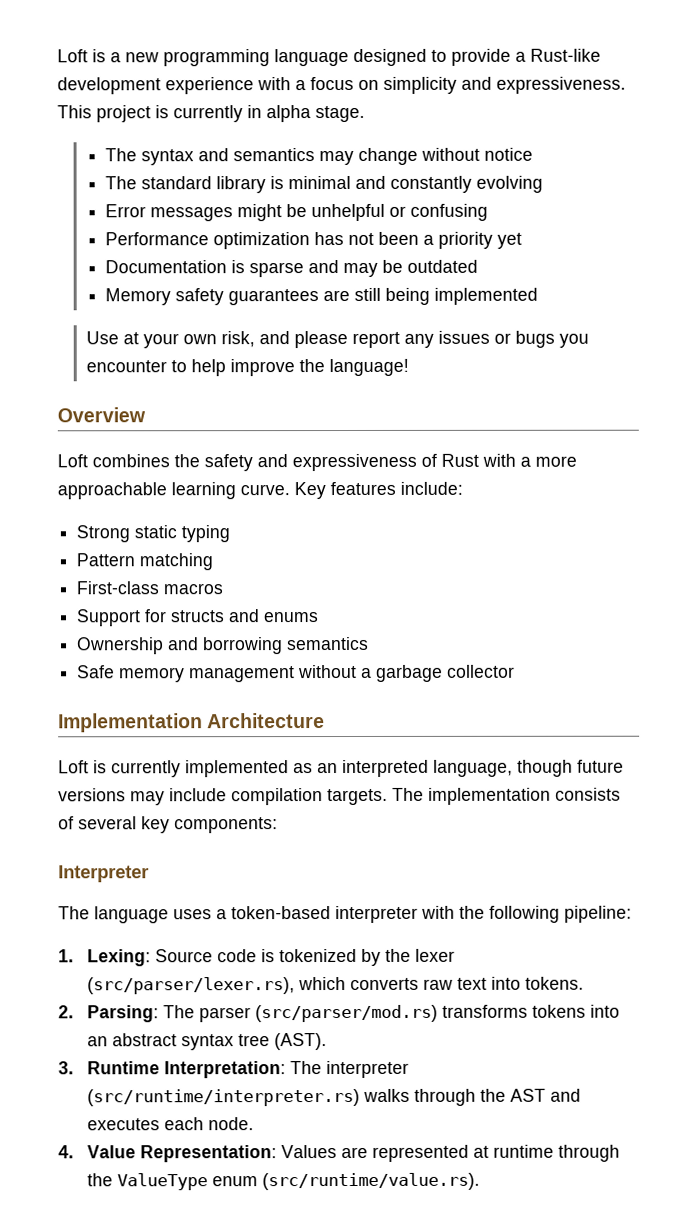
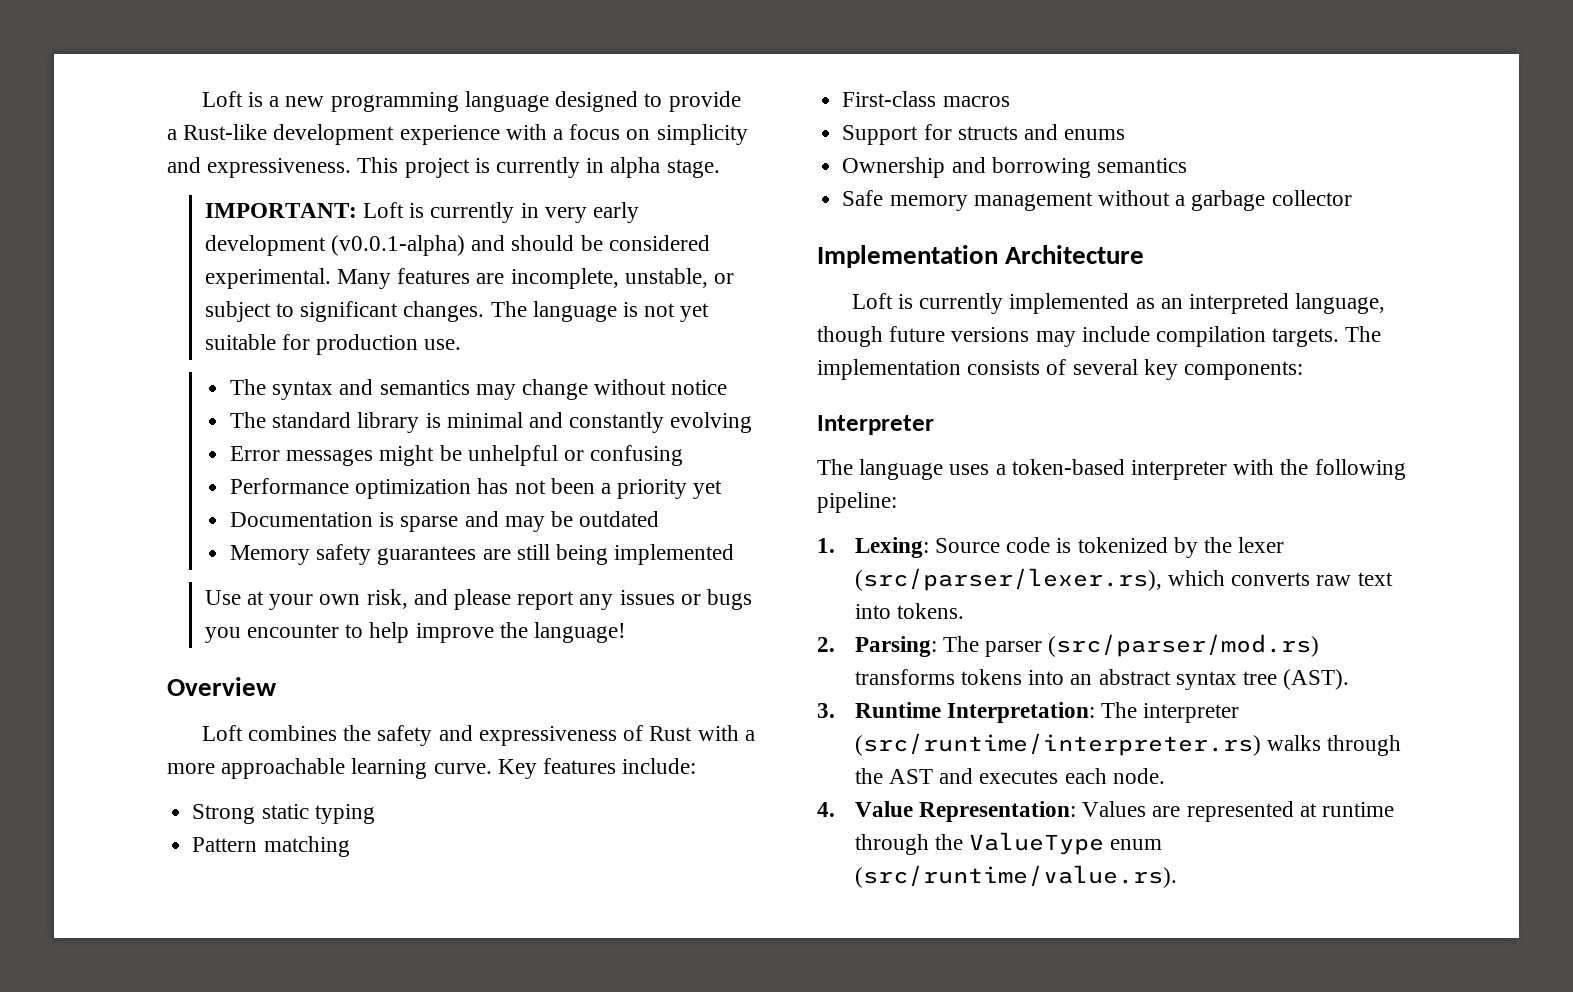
+ IMPORTANT: Loft is currently in very early development (v0.0.1-alpha) and should be considered experimental. Many features are incomplete, unstable, or subject to significant changes. The language is not yet suitable for production use.

